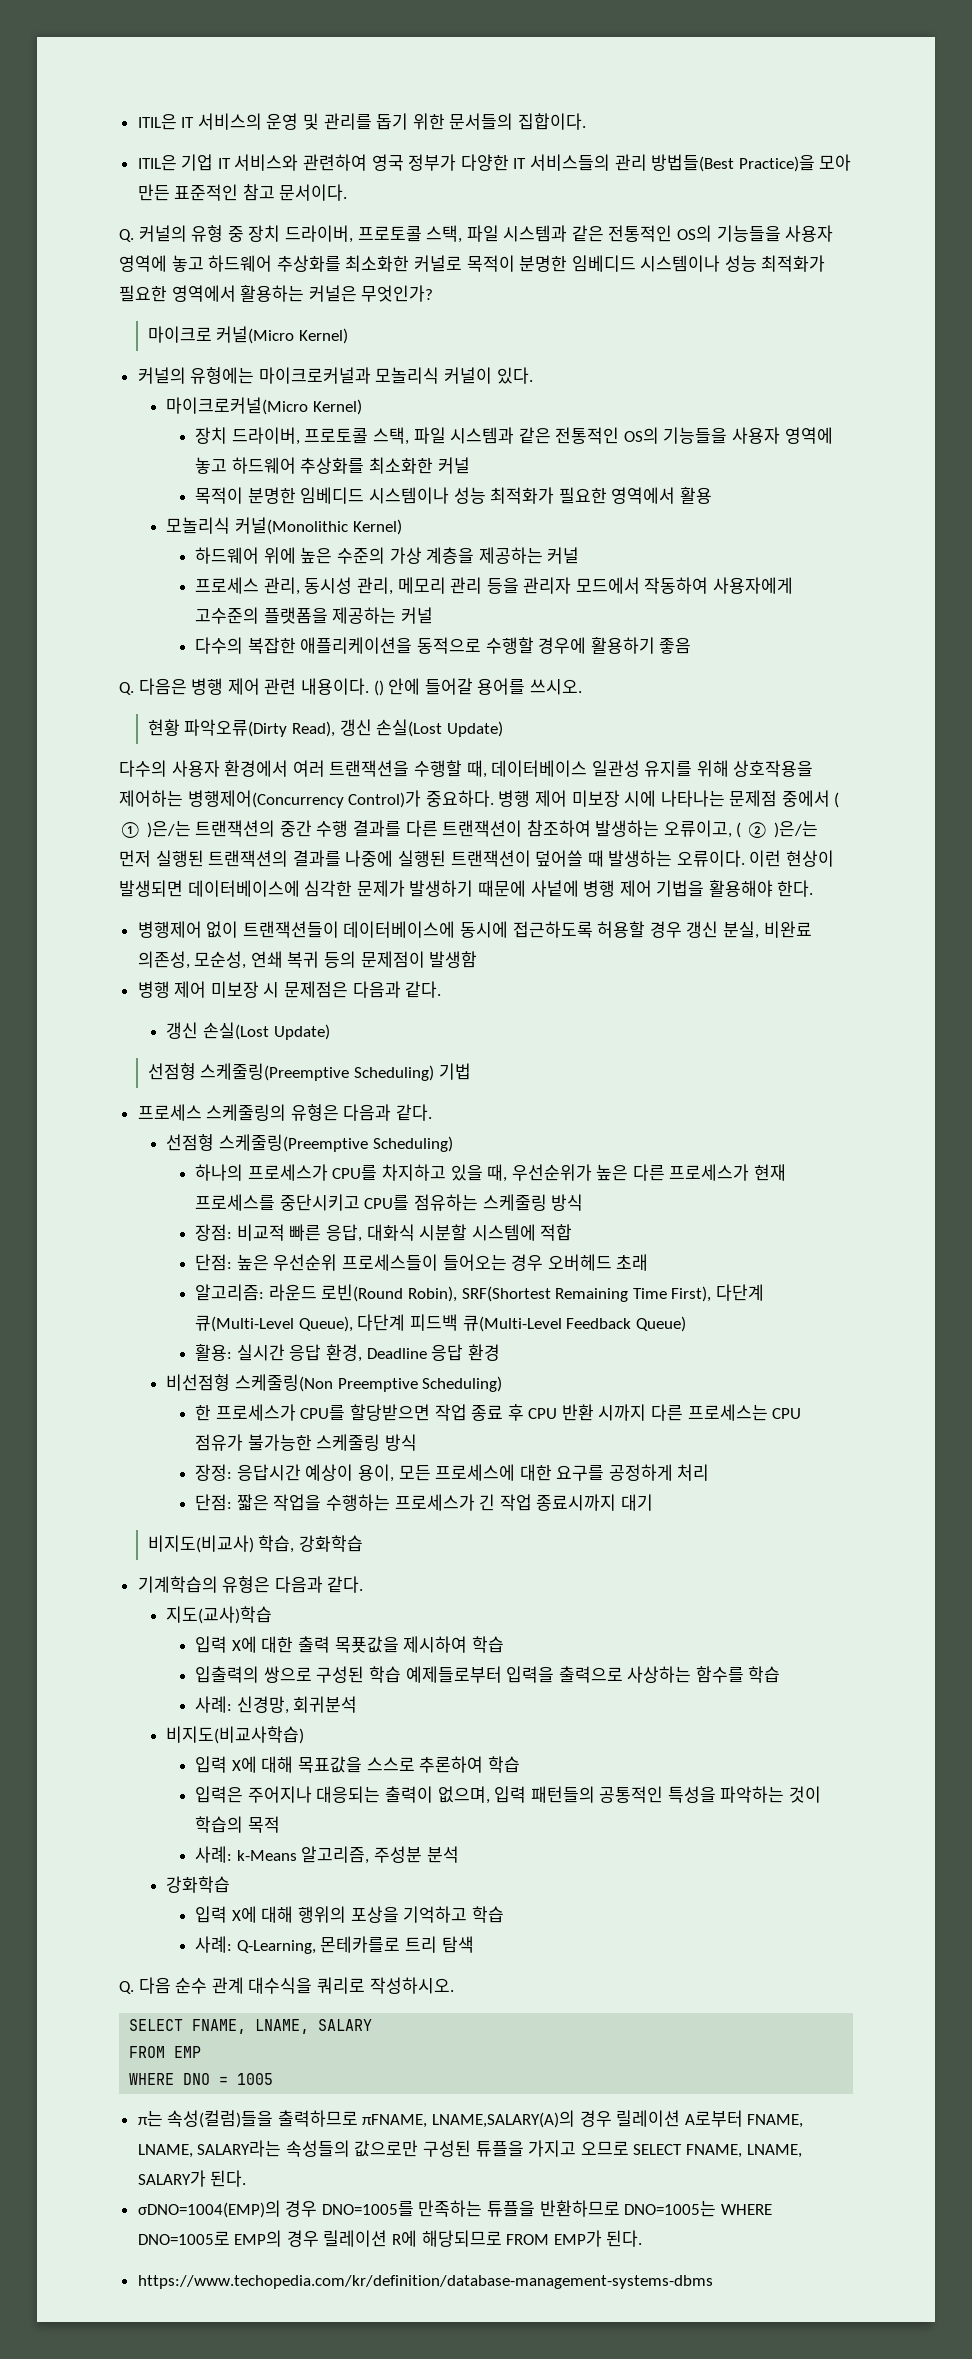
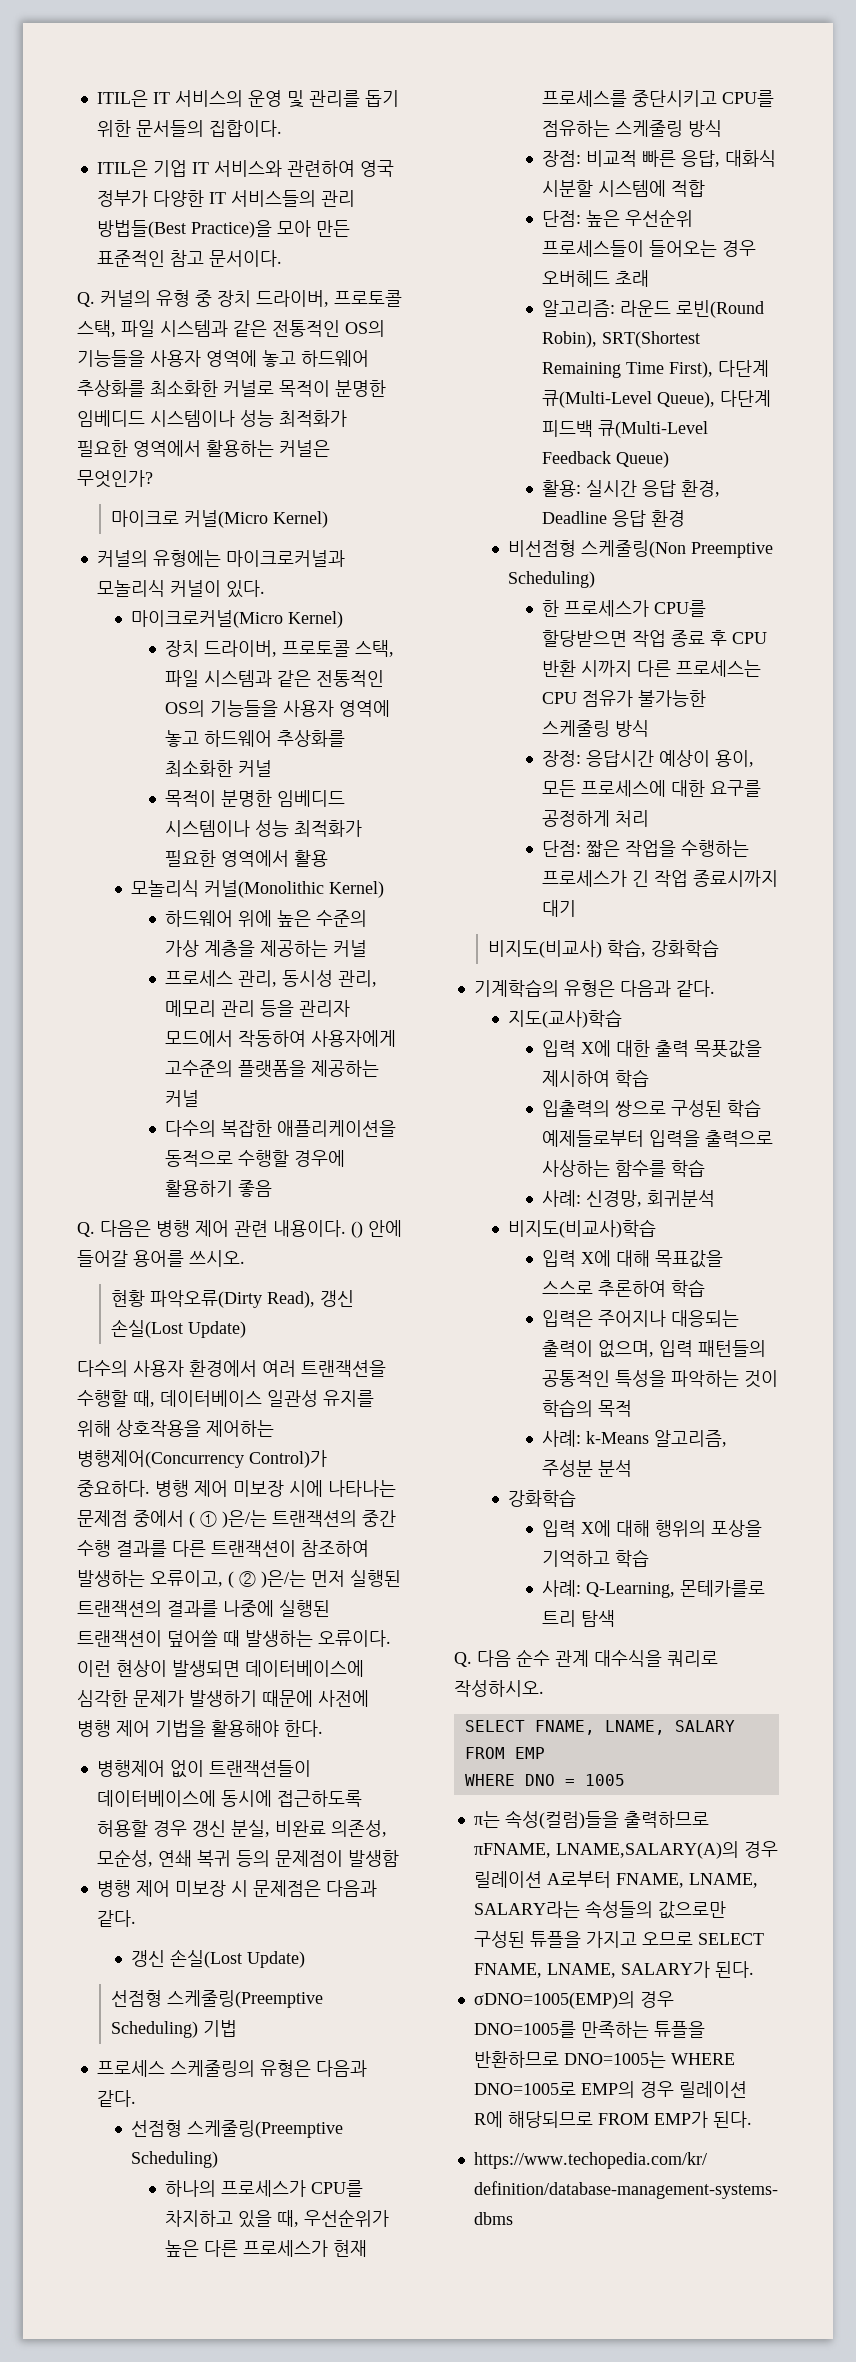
- 이런 현상이 발생되면 데이터베이스에 심각한 문제가 발생하기 때문에 사넡에 병행 제어 기법을 활용해야 한다.
+ 이런 현상이 발생되면 데이터베이스에 심각한 문제가 발생하기 때문에 사전에 병행 제어 기법을 활용해야 한다.
- 알고리즘: 라운드 로빈(Round Robin), SRF(Shortest Remaining Time First), 다단계 큐(Multi-Level Queue), 다단계 피드백 큐(Multi-Level Feedback Queue)
+ 알고리즘: 라운드 로빈(Round Robin), SRT(Shortest Remaining Time First), 다단계 큐(Multi-Level Queue), 다단계 피드백 큐(Multi-Level Feedback Queue)
- 비지도(비교사학습)
+ 비지도(비교사)학습
- σDNO=1004(EMP)의 경우 DNO=1005를 만족하는 튜플을 반환하므로 DNO=1005는 WHERE DNO=1005로 EMP의 경우 릴레이션 R에 해당되므로 FROM EMP가 된다.
+ σDNO=1005(EMP)의 경우 DNO=1005를 만족하는 튜플을 반환하므로 DNO=1005는 WHERE DNO=1005로 EMP의 경우 릴레이션 R에 해당되므로 FROM EMP가 된다.

